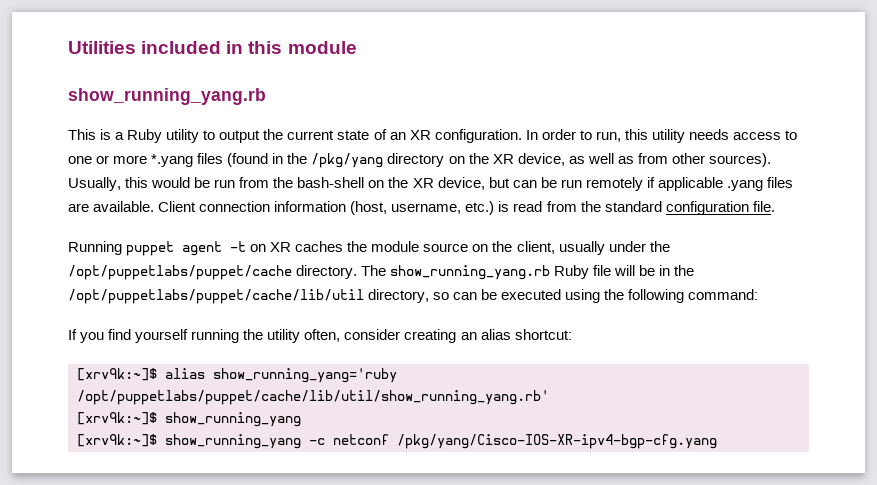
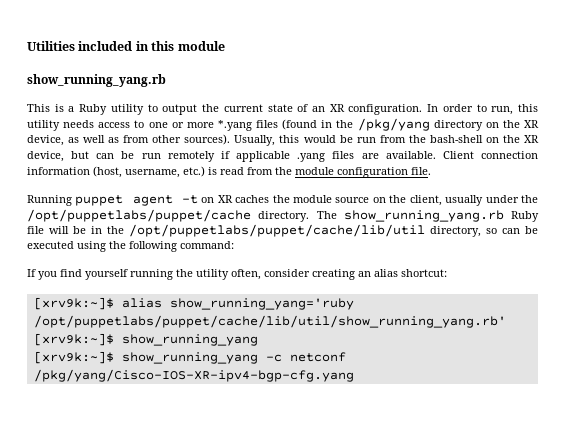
- Client connection information (host, username, etc.) is read from the standard configuration file.
+ Client connection information (host, username, etc.) is read from the module configuration file.

